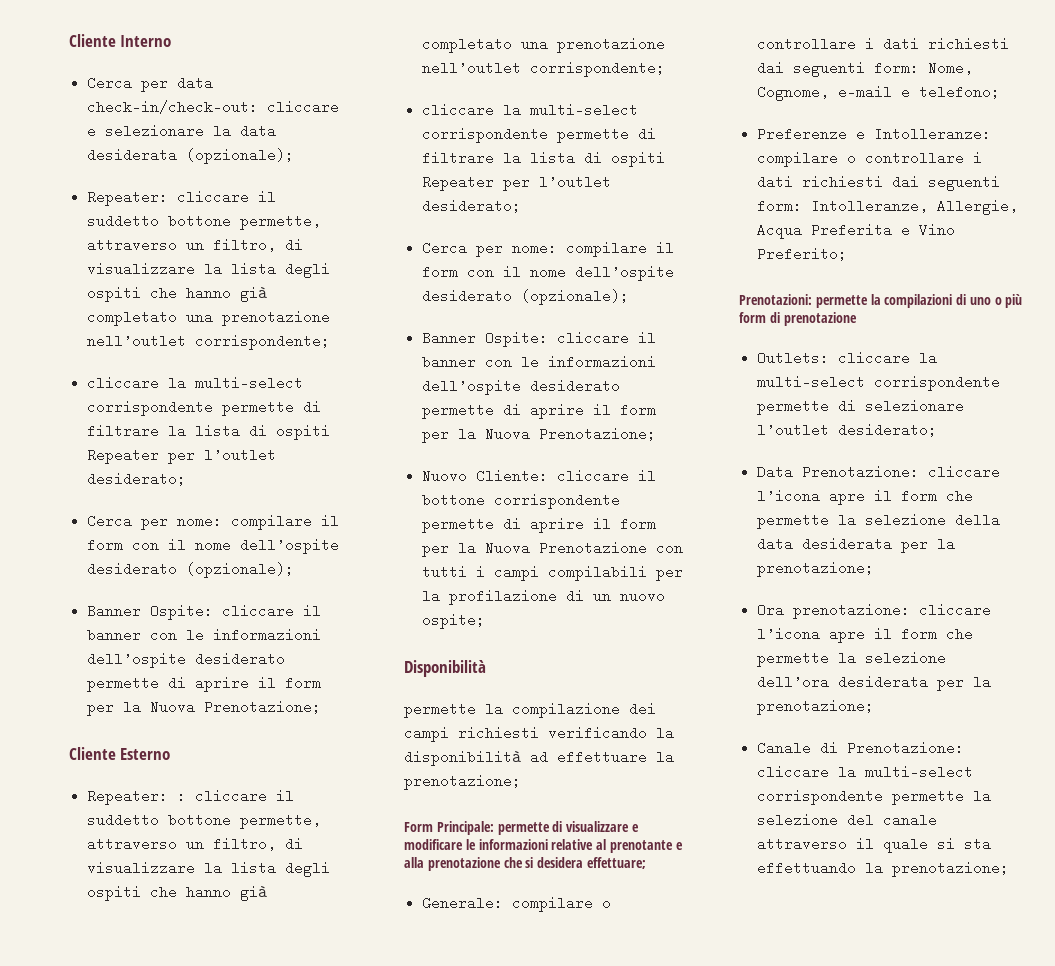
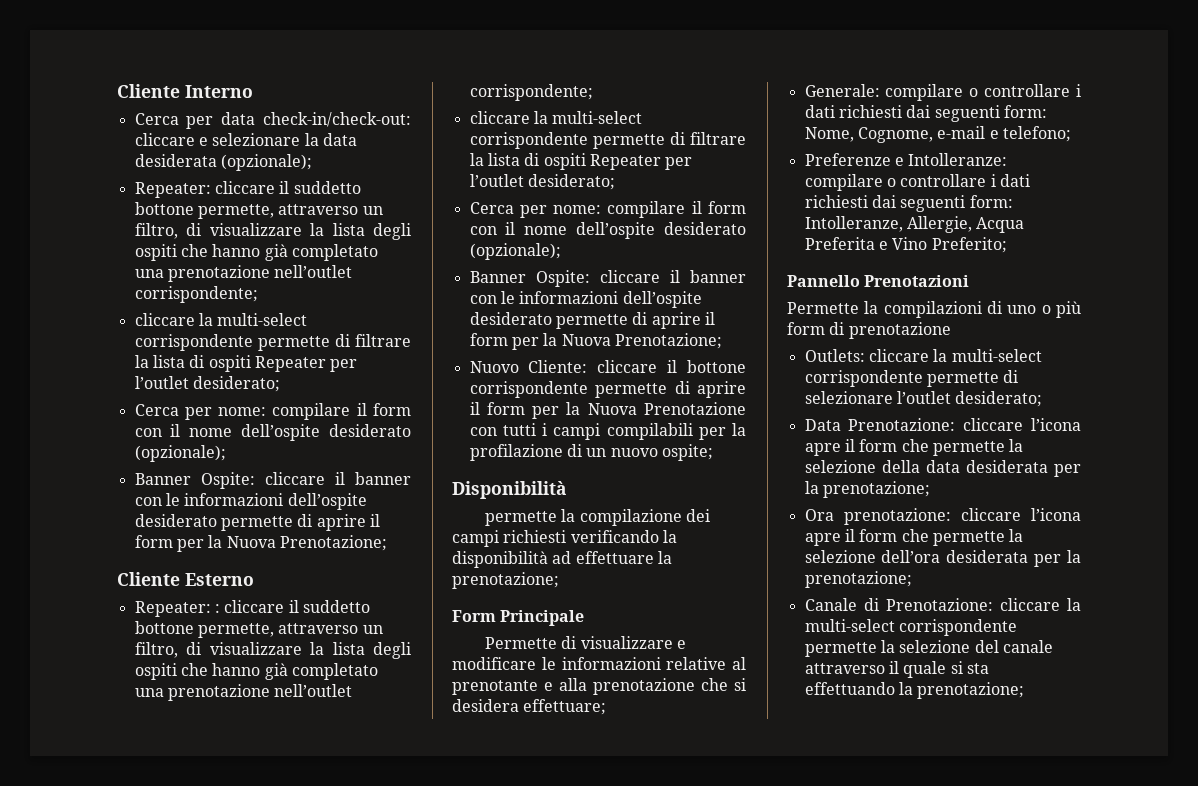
- Form Principale: permette di visualizzare e modificare le informazioni relative al prenotante e alla prenotazione che si desidera effettuare;
+ Form Principale
+ Permette di visualizzare e modificare le informazioni relative al prenotante e alla prenotazione che si desidera effettuare;
- Prenotazioni: permette la compilazioni di uno o più form di prenotazione
+ Pannello Prenotazioni
+ Permette la compilazioni di uno o più form di prenotazione

